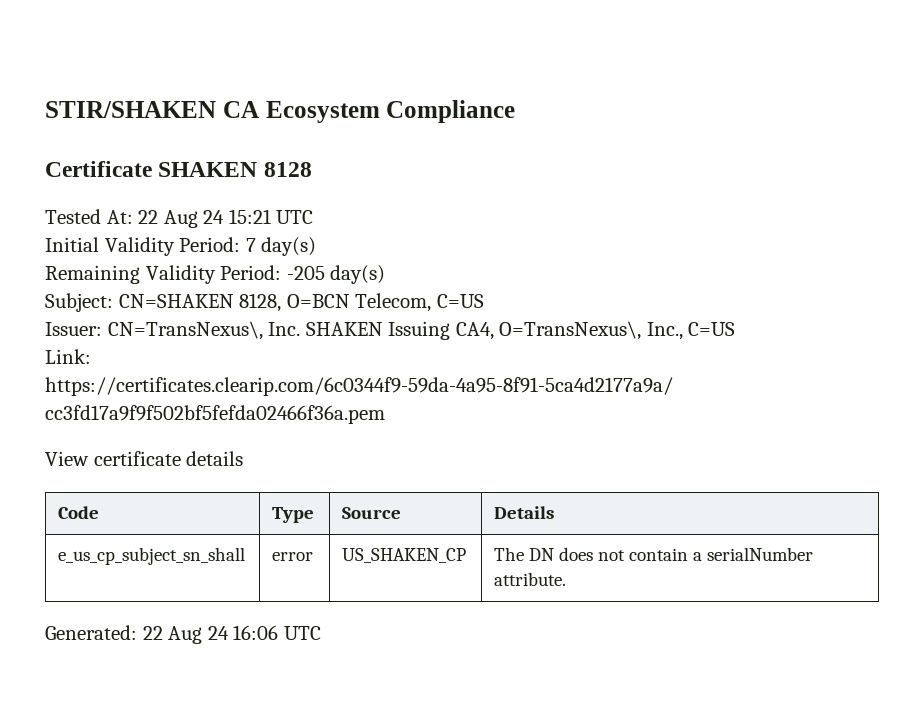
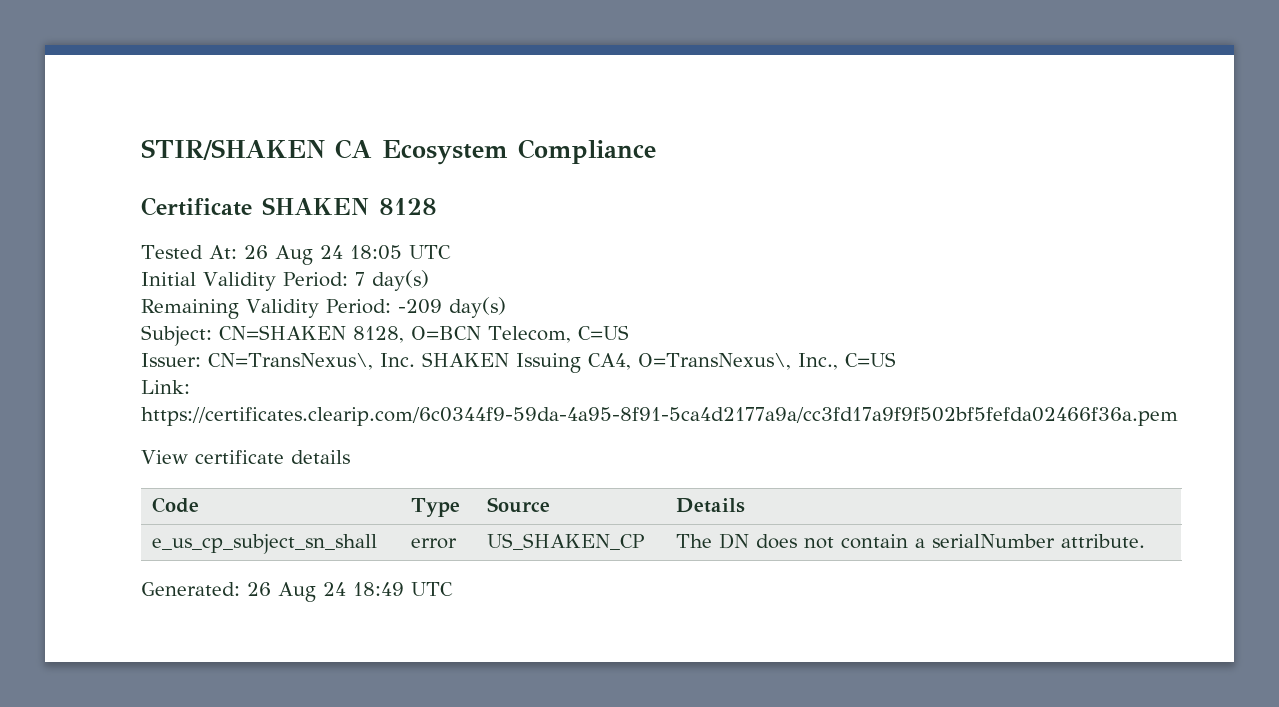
- Tested At: 22 Aug 24 15:21 UTC
+ Tested At: 26 Aug 24 18:05 UTC
- Remaining Validity Period: -205 day(s)
+ Remaining Validity Period: -209 day(s)
- Generated: 22 Aug 24 16:06 UTC
+ Generated: 26 Aug 24 18:49 UTC

